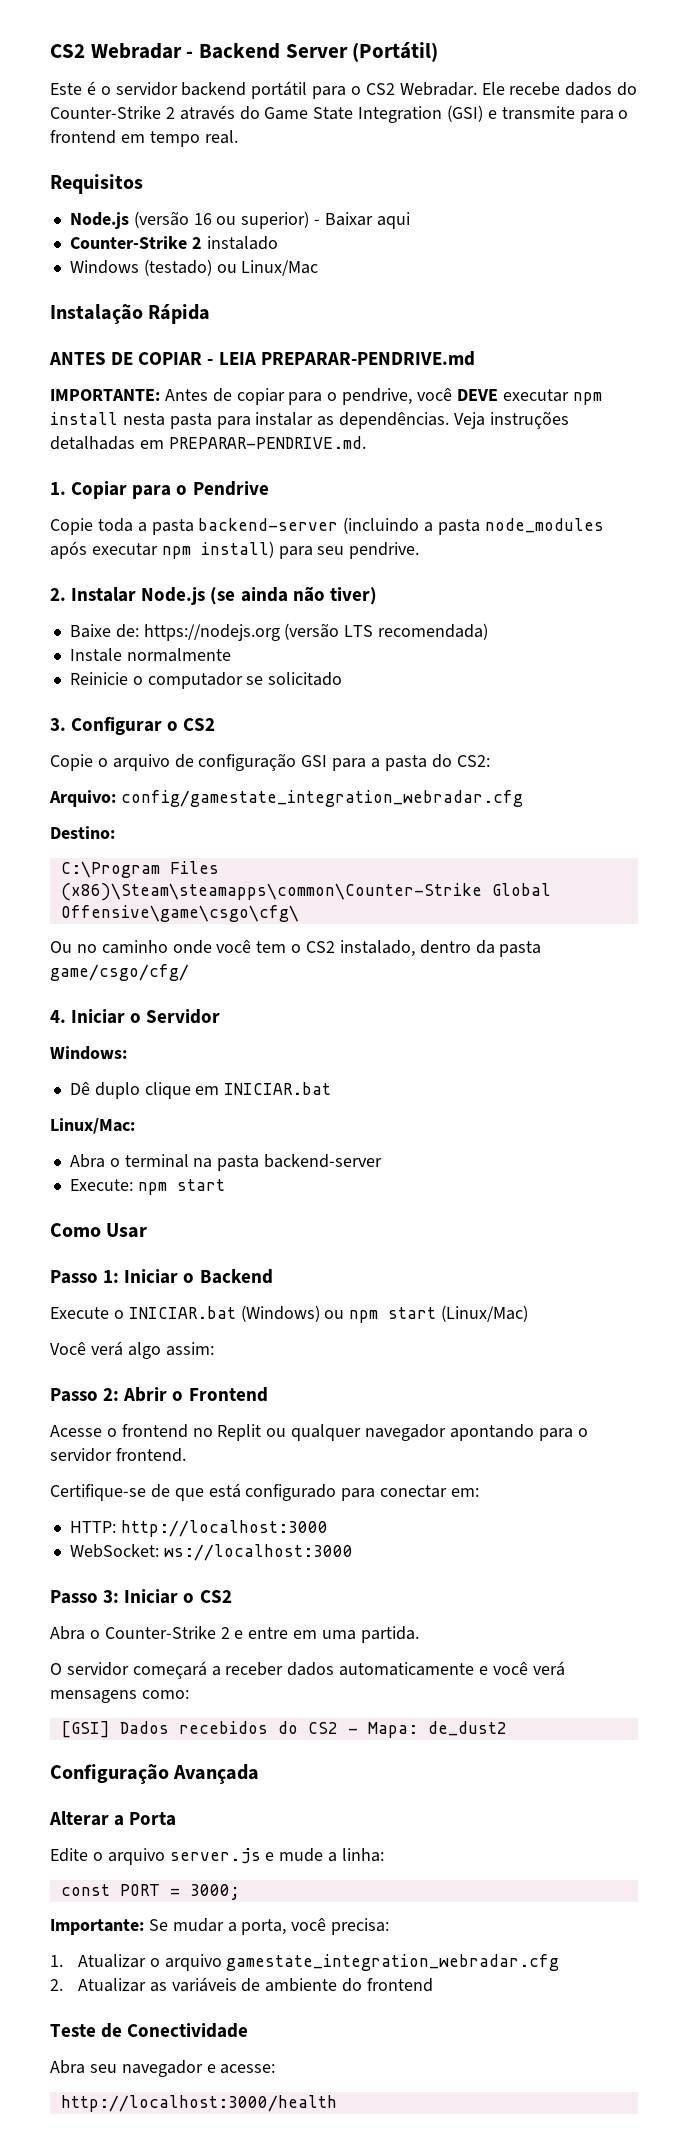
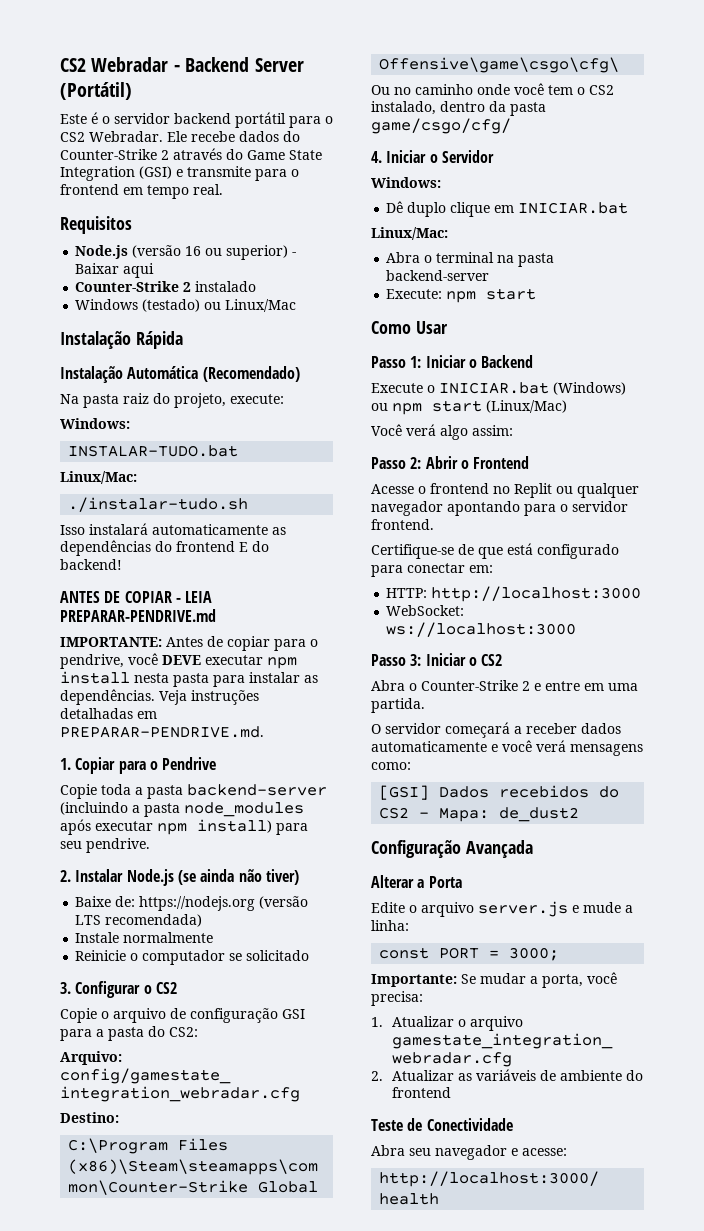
+ Instalação Automática (Recomendado)
+ Na pasta raiz do projeto, execute:
+ Windows:
+ INSTALAR-TUDO.bat
+ Linux/Mac:
+ ./instalar-tudo.sh
+ Isso instalará automaticamente as dependências do frontend E do backend!

